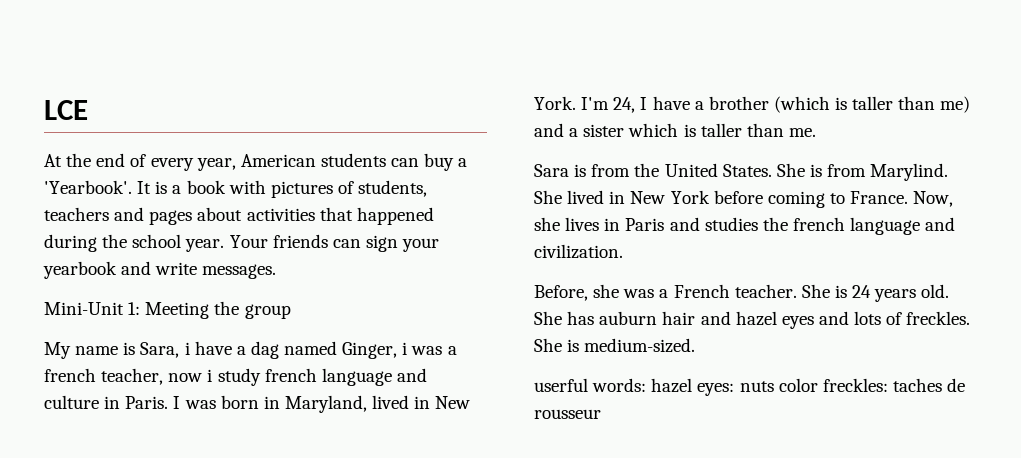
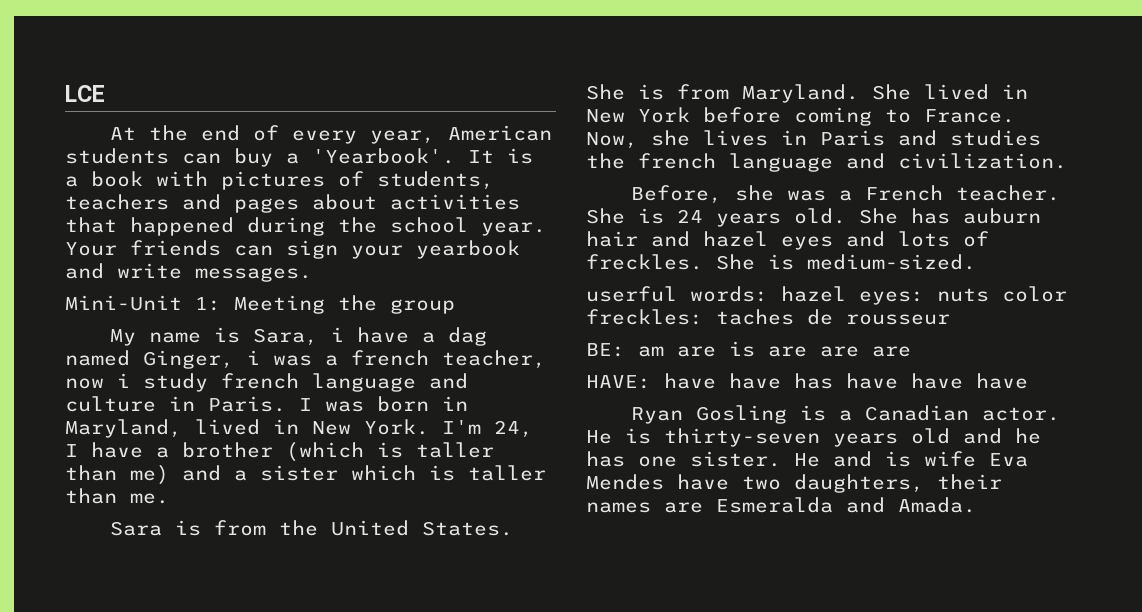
- She is from Marylind.
+ She is from Maryland.
+ BE: am are is are are are
+ HAVE: have have has have have have
+ Ryan Gosling is a Canadian actor. He is thirty-seven years old and he has one sister. He and is wife Eva Mendes have two daughters, their names are Esmeralda and Amada.

